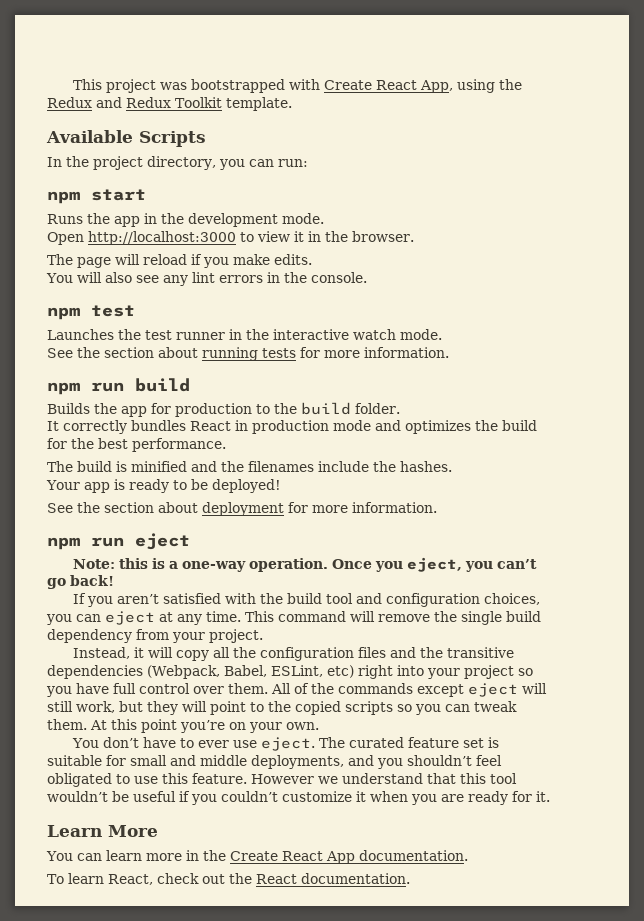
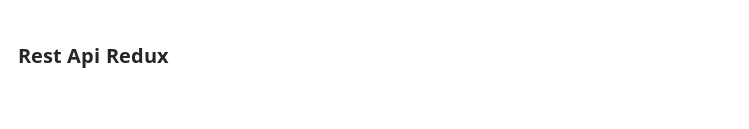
- This project was bootstrapped with Create React App, using the Redux and Redux Toolkit template.
- Available Scripts
- In the project directory, you can run:
- npm start
- Runs the app in the development mode.
- Open http://localhost:3000 to view it in the browser.
- The page will reload if you make edits.
- You will also see any lint errors in the console.
- npm test
- Launches the test runner in the interactive watch mode.
- See the section about running tests for more information.
- npm run build
- Builds the app for production to the build folder.
- It correctly bundles React in production mode and optimizes the build for the best performance.
- The build is minified and the filenames include the hashes.
- Your app is ready to be deployed!
- See the section about deployment for more information.
- npm run eject
- Note: this is a one-way operation. Once you eject, you can’t go back!
- If you aren’t satisfied with the build tool and configuration choices, you can eject at any time. This command will remove the single build dependency from your project.
- Instead, it will copy all the configuration files and the transitive dependencies (Webpack, Babel, ESLint, etc) right into your project so you have full control over them. All of the commands except eject will still work, but they will point to the copied scripts so you can tweak them. At this point you’re on your own.
- You don’t have to ever use eject. The curated feature set is suitable for small and middle deployments, and you shouldn’t feel obligated to use this feature. However we understand that this tool wouldn’t be useful if you couldn’t customize it when you are ready for it.
- Learn More
- You can learn more in the Create React App documentation.
- To learn React, check out the React documentation.
+ Rest Api Redux

